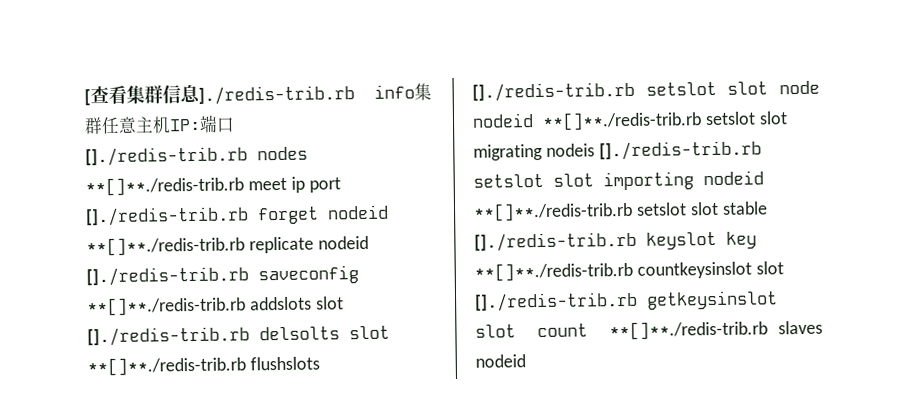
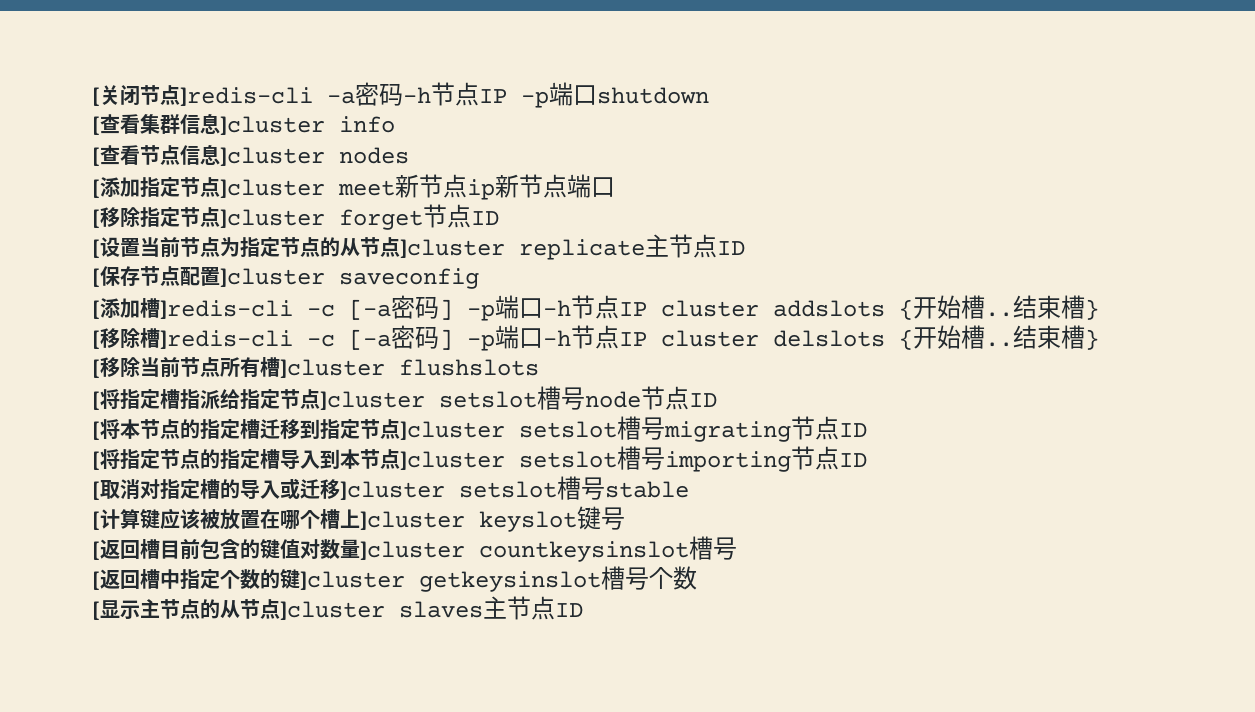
- [查看集群信息]./redis-trib.rb info集群任意主机IP:端口
- []./redis-trib.rb nodes **[]**./redis-trib.rb meet ip port []./redis-trib.rb forget nodeid **[]**./redis-trib.rb replicate nodeid []./redis-trib.rb saveconfig **[]**./redis-trib.rb addslots slot []./redis-trib.rb delsolts slot **[]**./redis-trib.rb flushslots []./redis-trib.rb setslot slot node nodeid **[]**./redis-trib.rb setslot slot migrating nodeis []./redis-trib.rb setslot slot importing nodeid **[]**./redis-trib.rb setslot slot stable []./redis-trib.rb keyslot key **[]**./redis-trib.rb countkeysinslot slot []./redis-trib.rb getkeysinslot slot count **[]**./redis-trib.rb slaves nodeid
+ [关闭节点]redis-cli -a密码-h节点IP -p端口shutdown
+ [查看集群信息]cluster info
+ [查看节点信息]cluster nodes
+ [添加指定节点]cluster meet新节点ip新节点端口
+ [移除指定节点]cluster forget节点ID
+ [设置当前节点为指定节点的从节点]cluster replicate主节点ID
+ [保存节点配置]cluster saveconfig
+ [添加槽]redis-cli -c [-a密码] -p端口-h节点IP cluster addslots {开始槽..结束槽}
+ [移除槽]redis-cli -c [-a密码] -p端口-h节点IP cluster delslots {开始槽..结束槽}
+ [移除当前节点所有槽]cluster flushslots
+ [将指定槽指派给指定节点]cluster setslot槽号node节点ID
+ [将本节点的指定槽迁移到指定节点]cluster setslot槽号migrating节点ID
+ [将指定节点的指定槽导入到本节点]cluster setslot槽号importing节点ID
+ [取消对指定槽的导入或迁移]cluster setslot槽号stable
+ [计算键应该被放置在哪个槽上]cluster keyslot键号
+ [返回槽目前包含的键值对数量]cluster countkeysinslot槽号
+ [返回槽中指定个数的键]cluster getkeysinslot槽号个数
+ [显示主节点的从节点]cluster slaves主节点ID

